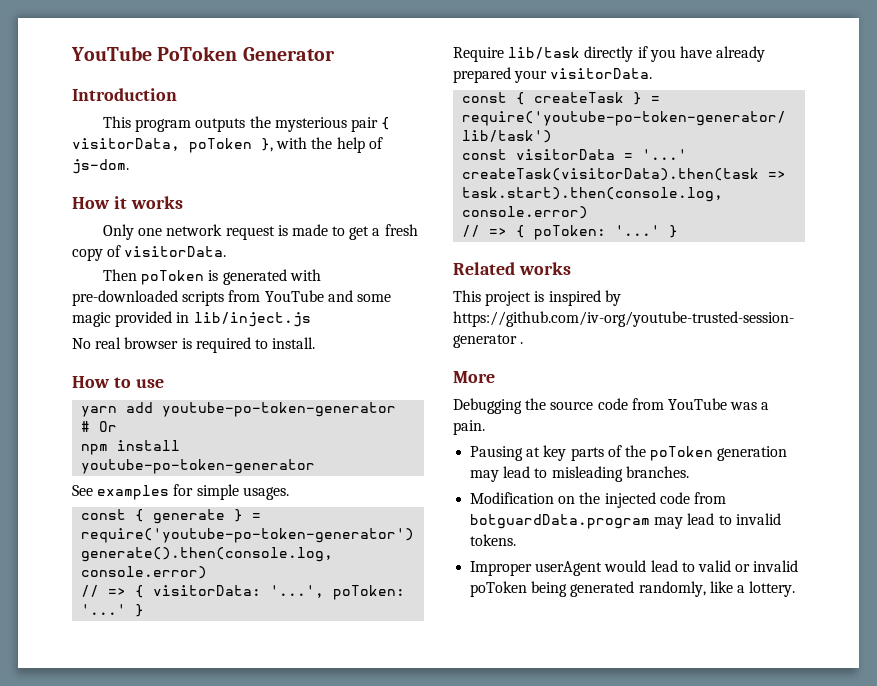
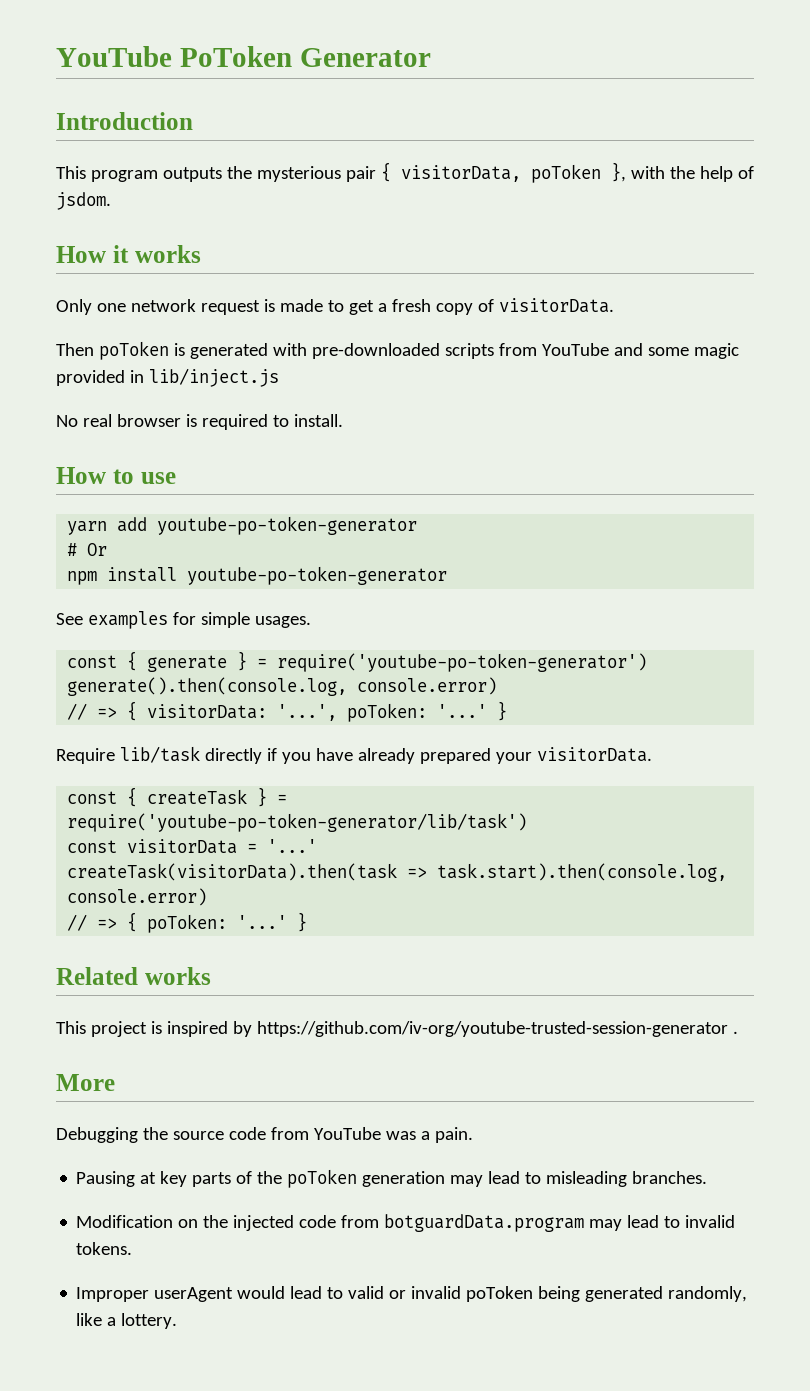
- This program outputs the mysterious pair { visitorData, poToken }, with the help of js-dom.
+ This program outputs the mysterious pair { visitorData, poToken }, with the help of jsdom.

